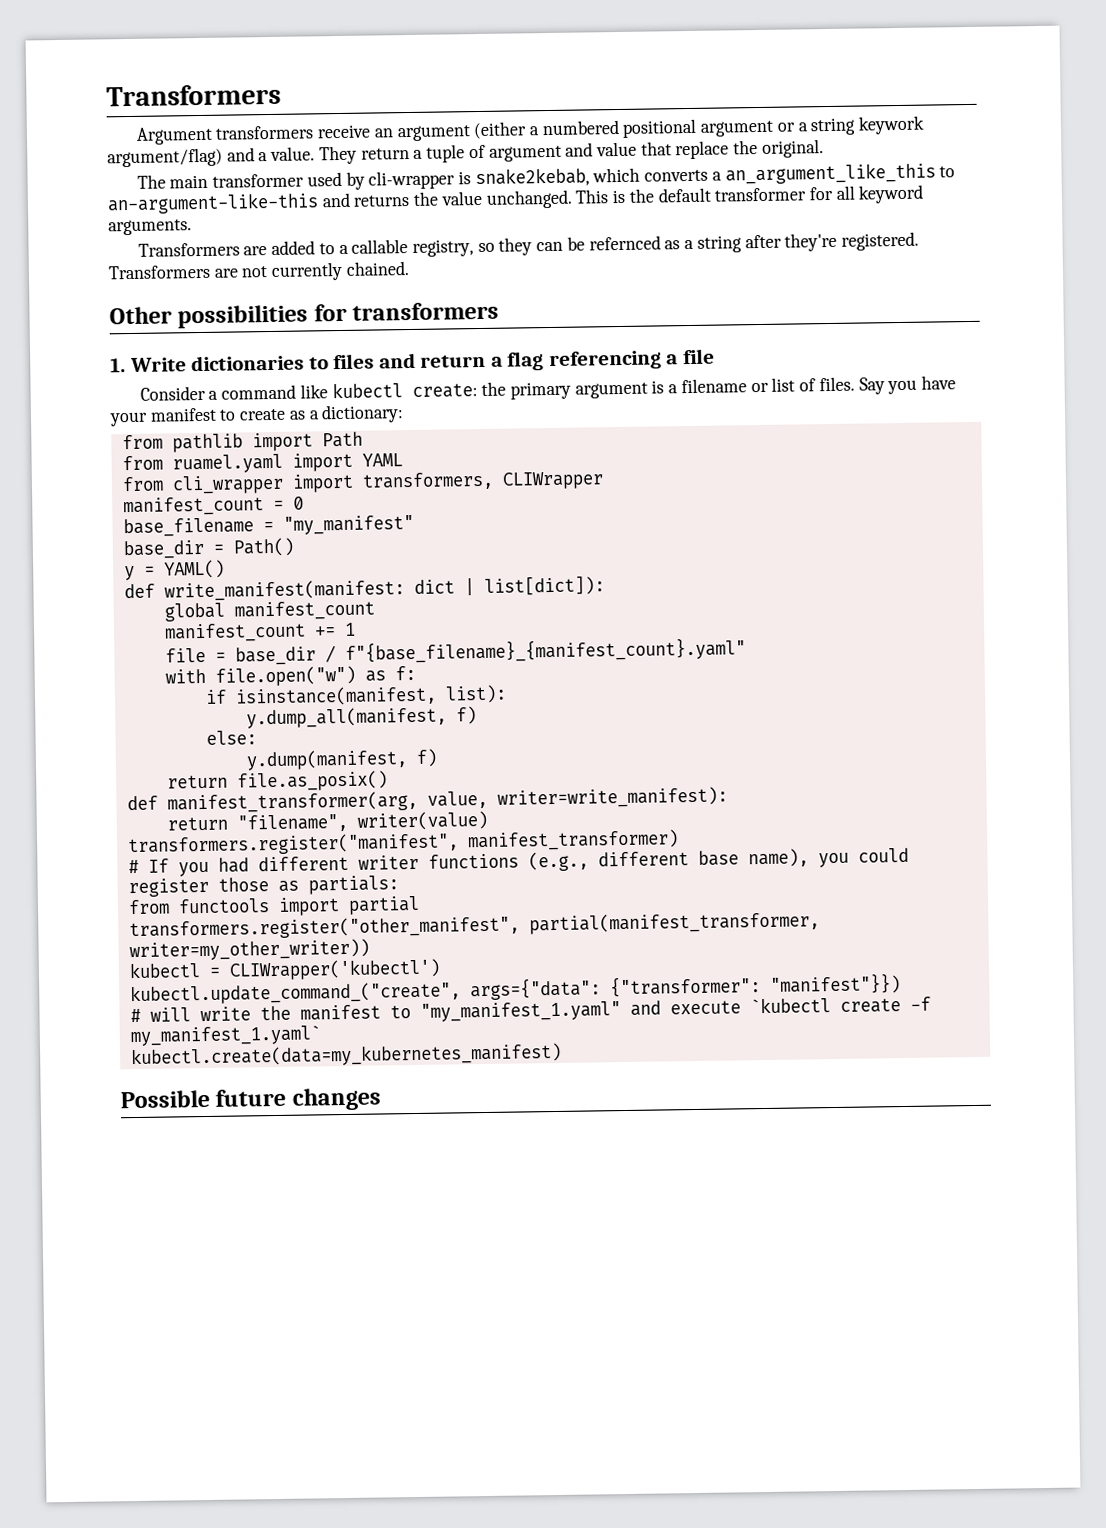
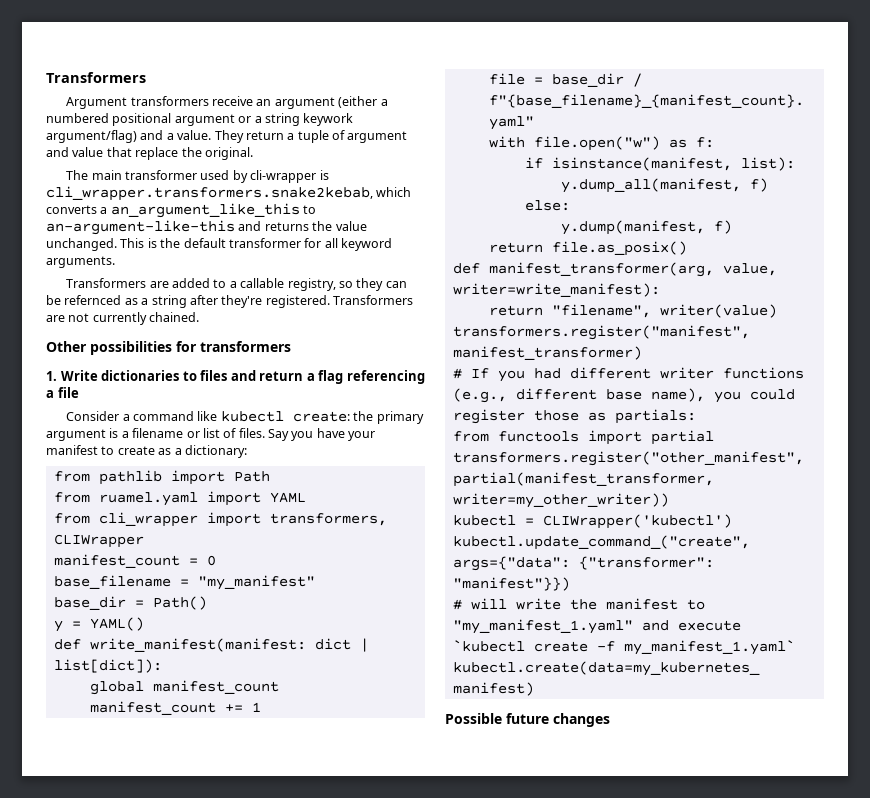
- The main transformer used by cli-wrapper is snake2kebab, which converts a an_argument_like_this to an-argument-like-this and returns the value unchanged.
+ The main transformer used by cli-wrapper is cli_wrapper.transformers.snake2kebab, which converts a an_argument_like_this to an-argument-like-this and returns the value unchanged.

